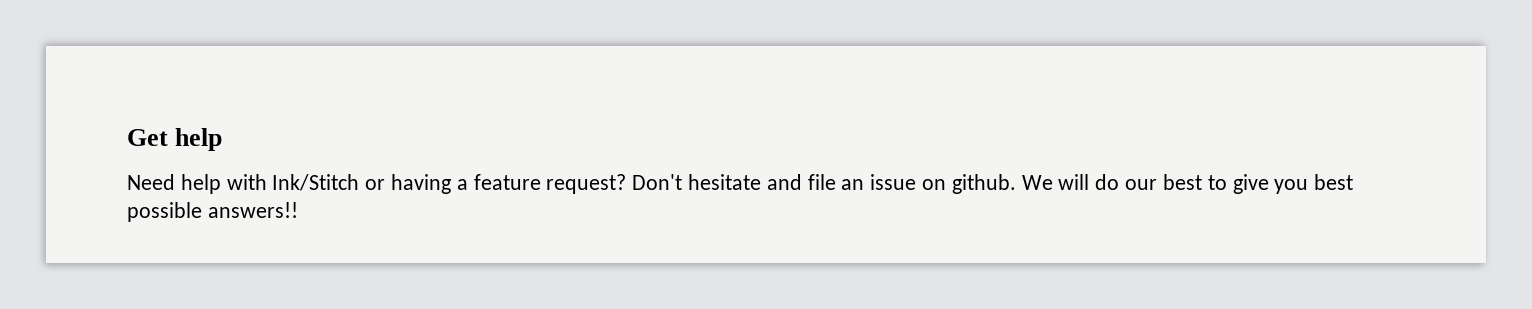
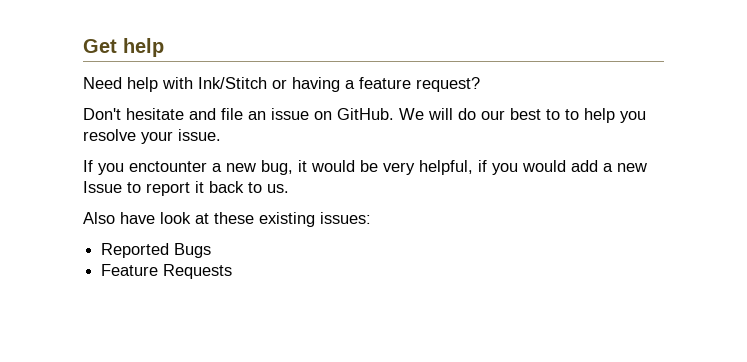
- Need help with Ink/Stitch or having a feature request? Don't hesitate and file an issue on github.
+ Need help with Ink/Stitch or having a feature request?
+ Don't hesitate and file an issue on GitHub.
- We will do our best to give you best possible answers!!
+ We will do our best to to help you resolve your issue.
+ If you enctounter a new bug, it would be very helpful, if you would add a new Issue to report it back to us.
+ Also have look at these existing issues:
+ Reported Bugs
+ Feature Requests

